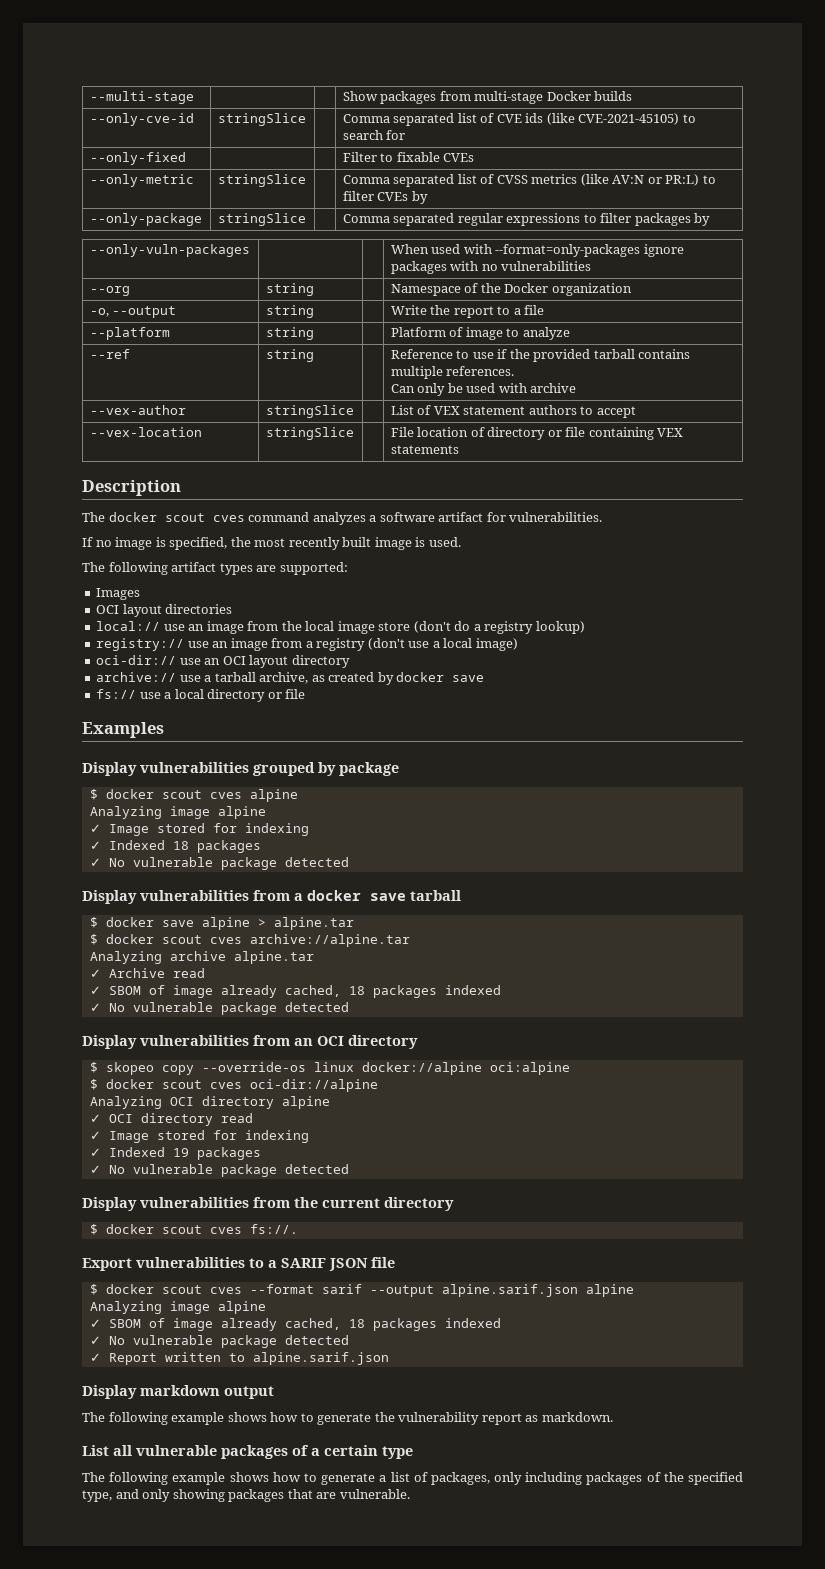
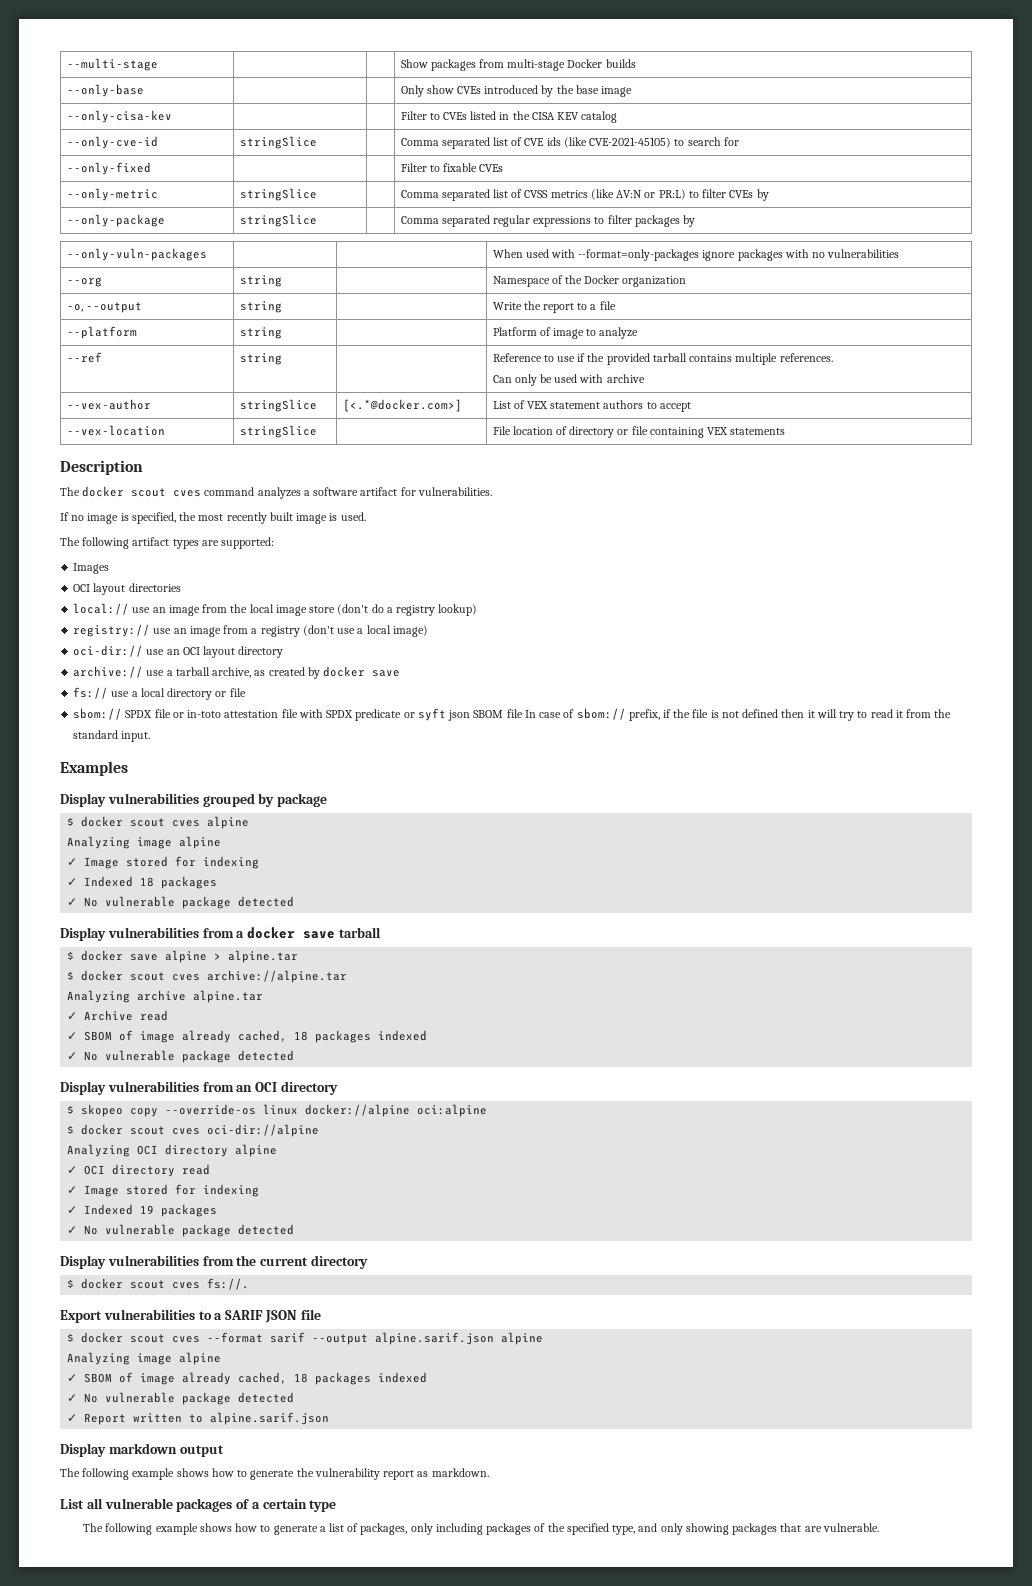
+ --only-base | | | Only show CVEs introduced by the base image
+ --only-cisa-kev | | | Filter to CVEs listed in the CISA KEV catalog
- --vex-author | stringSlice | | List of VEX statement authors to accept
+ --vex-author | stringSlice | [<.*@docker.com>] | List of VEX statement authors to accept
+ sbom:// SPDX file or in-toto attestation file with SPDX predicate or syft json SBOM file In case of sbom:// prefix, if the file is not defined then it will try to read it from the standard input.

